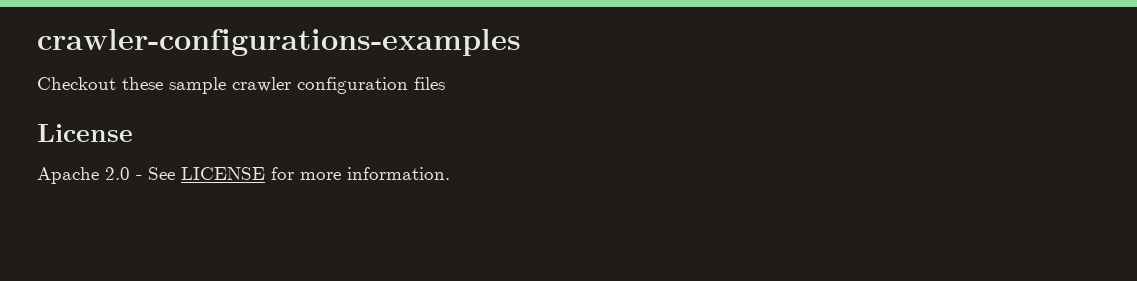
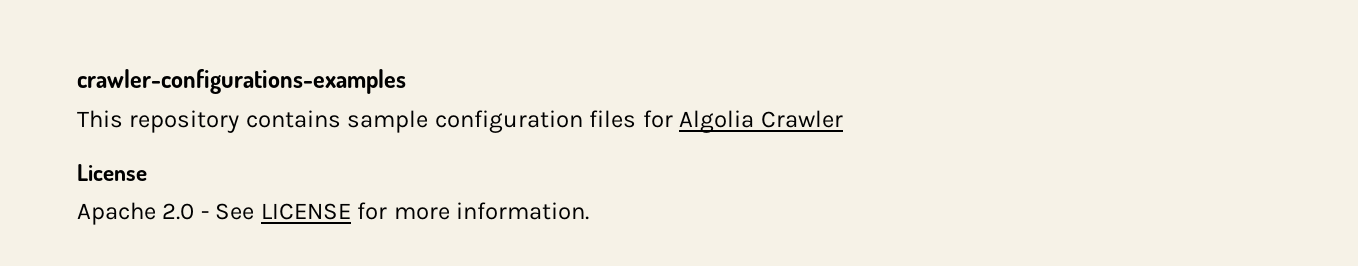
- Checkout these sample crawler configuration files
+ This repository contains sample configuration files for Algolia Crawler

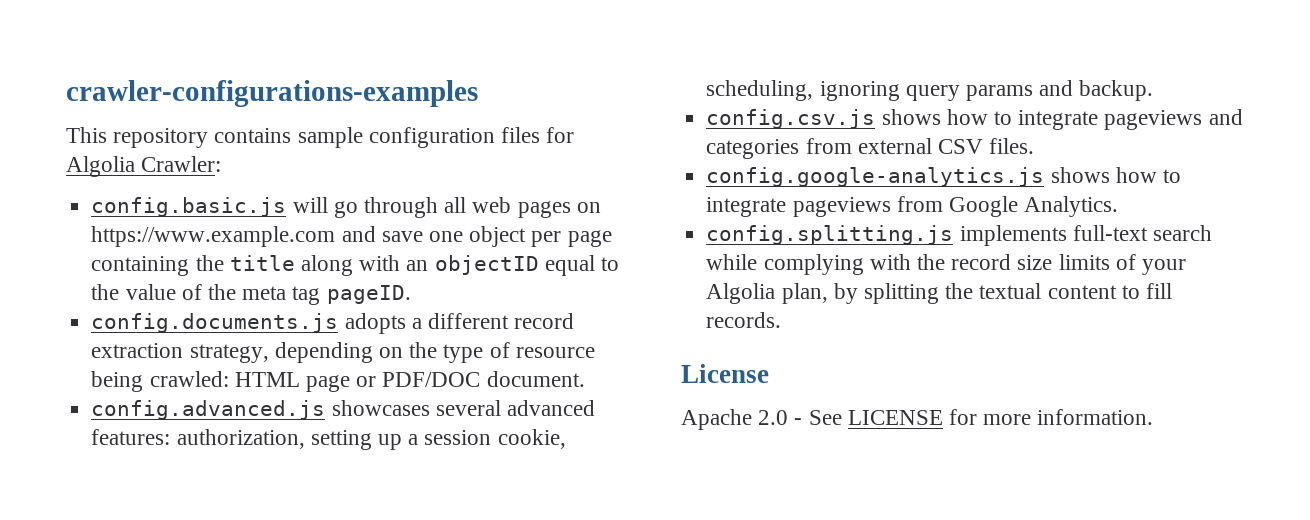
- This repository contains sample configuration files for Algolia Crawler
+ This repository contains sample configuration files for Algolia Crawler:
+ config.basic.js will go through all web pages on https://www.example.com and save one object per page containing the title along with an objectID equal to the value of the meta tag pageID.
+ config.documents.js adopts a different record extraction strategy, depending on the type of resource being crawled: HTML page or PDF/DOC document.
+ config.advanced.js showcases several advanced features: authorization, setting up a session cookie, scheduling, ignoring query params and backup.
+ config.csv.js shows how to integrate pageviews and categories from external CSV files.
+ config.google-analytics.js shows how to integrate pageviews from Google Analytics.
+ config.splitting.js implements full-text search while complying with the record size limits of your Algolia plan, by splitting the textual content to fill records.

